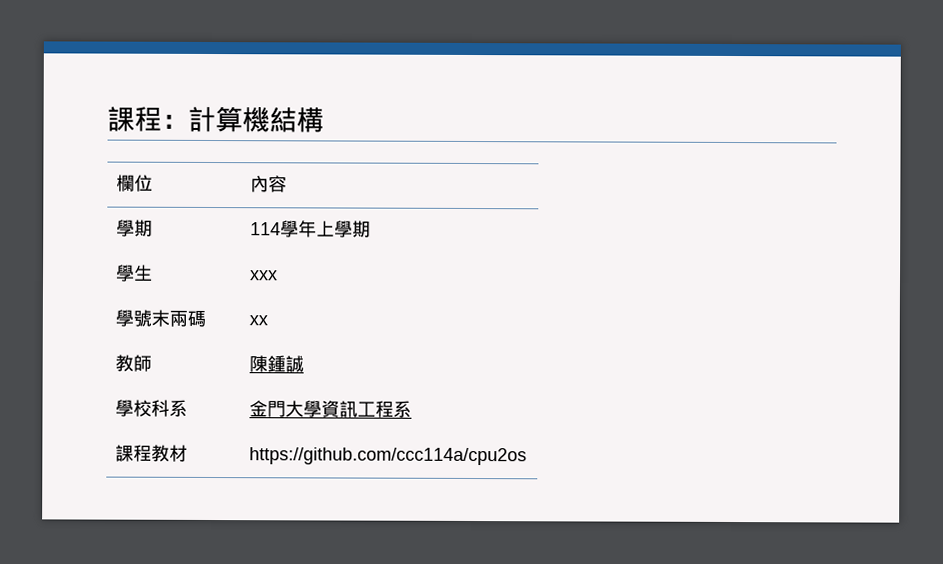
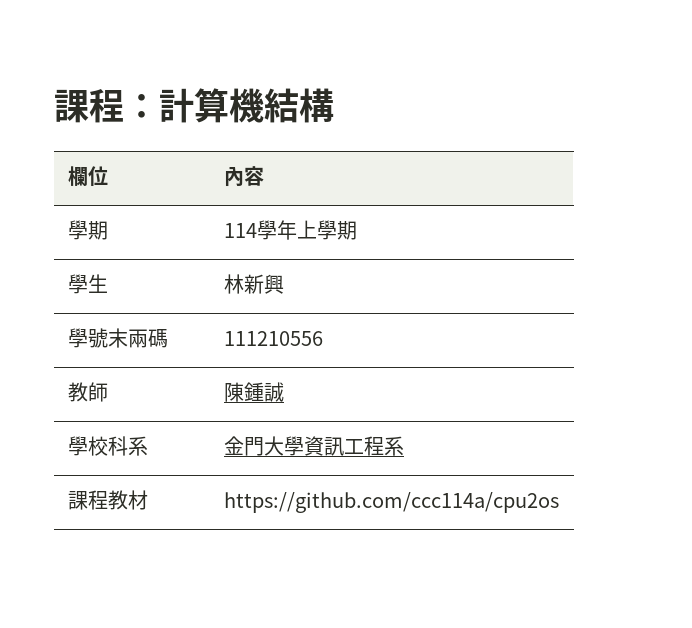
- 學生 | xxx
+ 學生 | 林新興
- 學號末兩碼 | xx
+ 學號末兩碼 | 111210556

